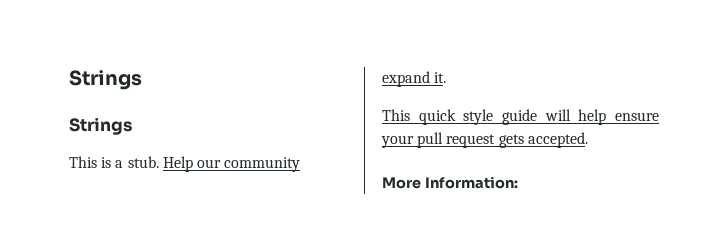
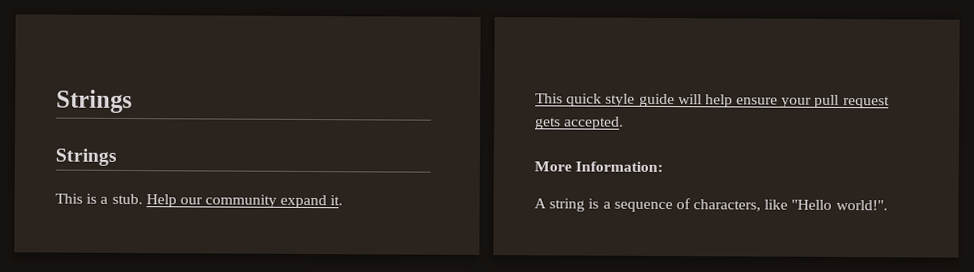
+ A string is a sequence of characters, like "Hello world!".

